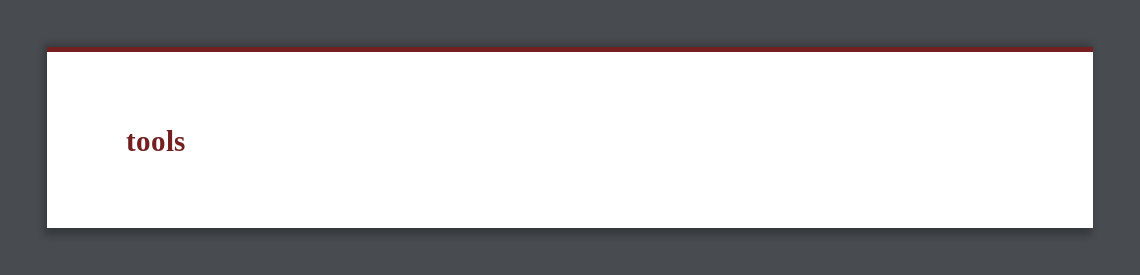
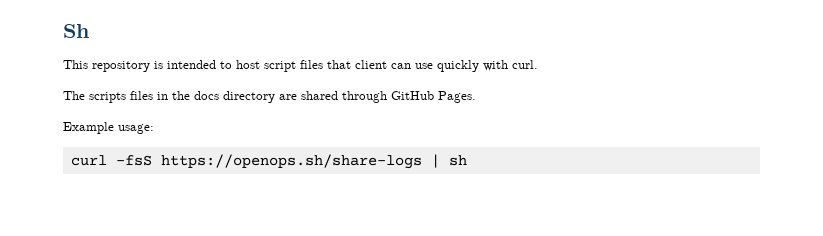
- tools
+ Sh
+ This repository is intended to host script files that client can use quickly with curl.
+ The scripts files in the docs directory are shared through GitHub Pages.
+ Example usage:
+ curl -fsS https://openops.sh/share-logs | sh

